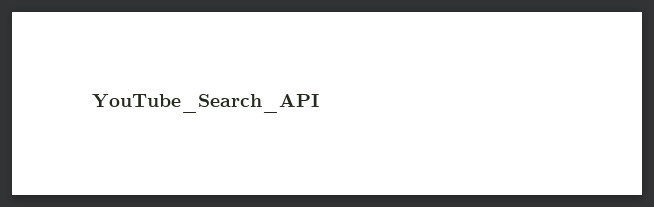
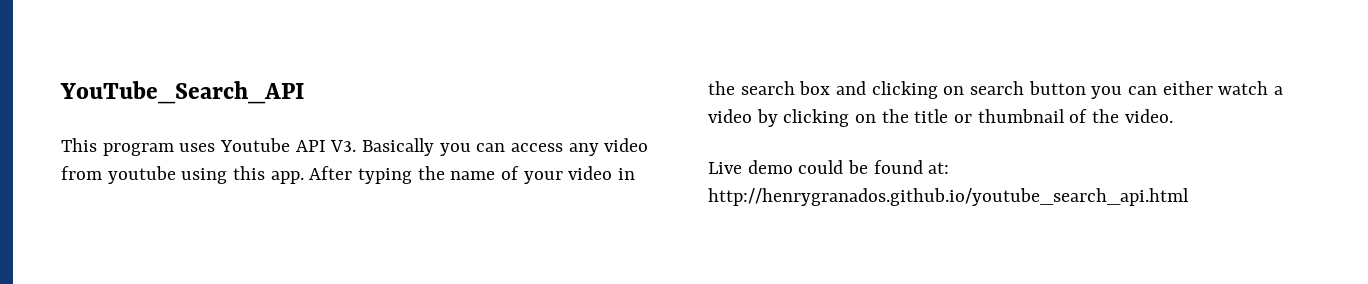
+ This program uses Youtube API V3. Basically you can access any video from youtube using this app. After typing the name of your video in the search box and clicking on search button you can either watch a video by clicking on the title or thumbnail of the video.
+ Live demo could be found at: http://henrygranados.github.io/youtube_search_api.html

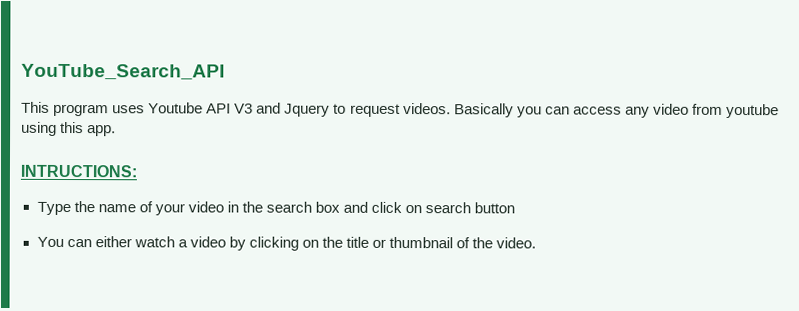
- This program uses Youtube API V3. Basically you can access any video from youtube using this app. After typing the name of your video in the search box and clicking on search button you can either watch a video by clicking on the title or thumbnail of the video.
+ This program uses Youtube API V3 and Jquery to request videos. Basically you can access any video from youtube using this app.
+ INTRUCTIONS:
+ Type the name of your video in the search box and click on search button
+ You can either watch a video by clicking on the title or thumbnail of the video.
- Live demo could be found at: http://henrygranados.github.io/youtube_search_api.html

